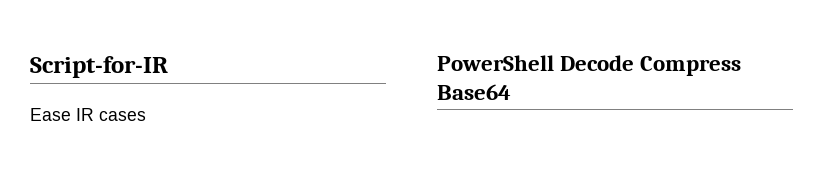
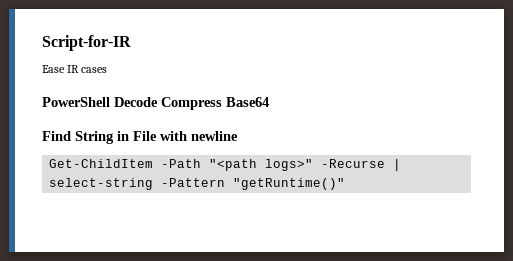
+ Find String in File with newline
+ Get-ChildItem -Path "<path logs>" -Recurse | select-string -Pattern "getRuntime()"

